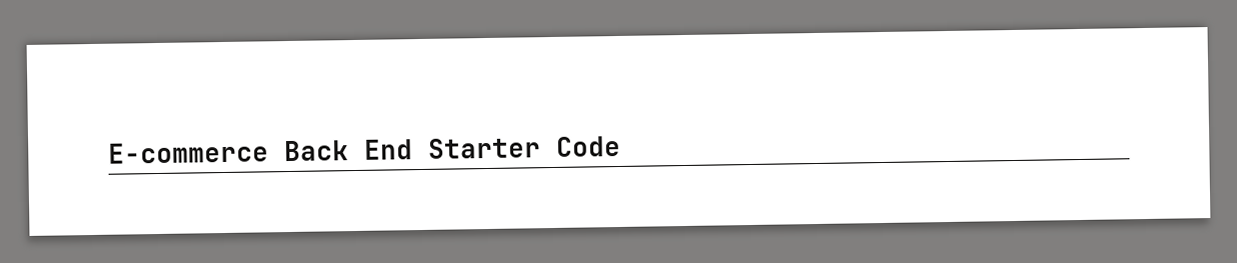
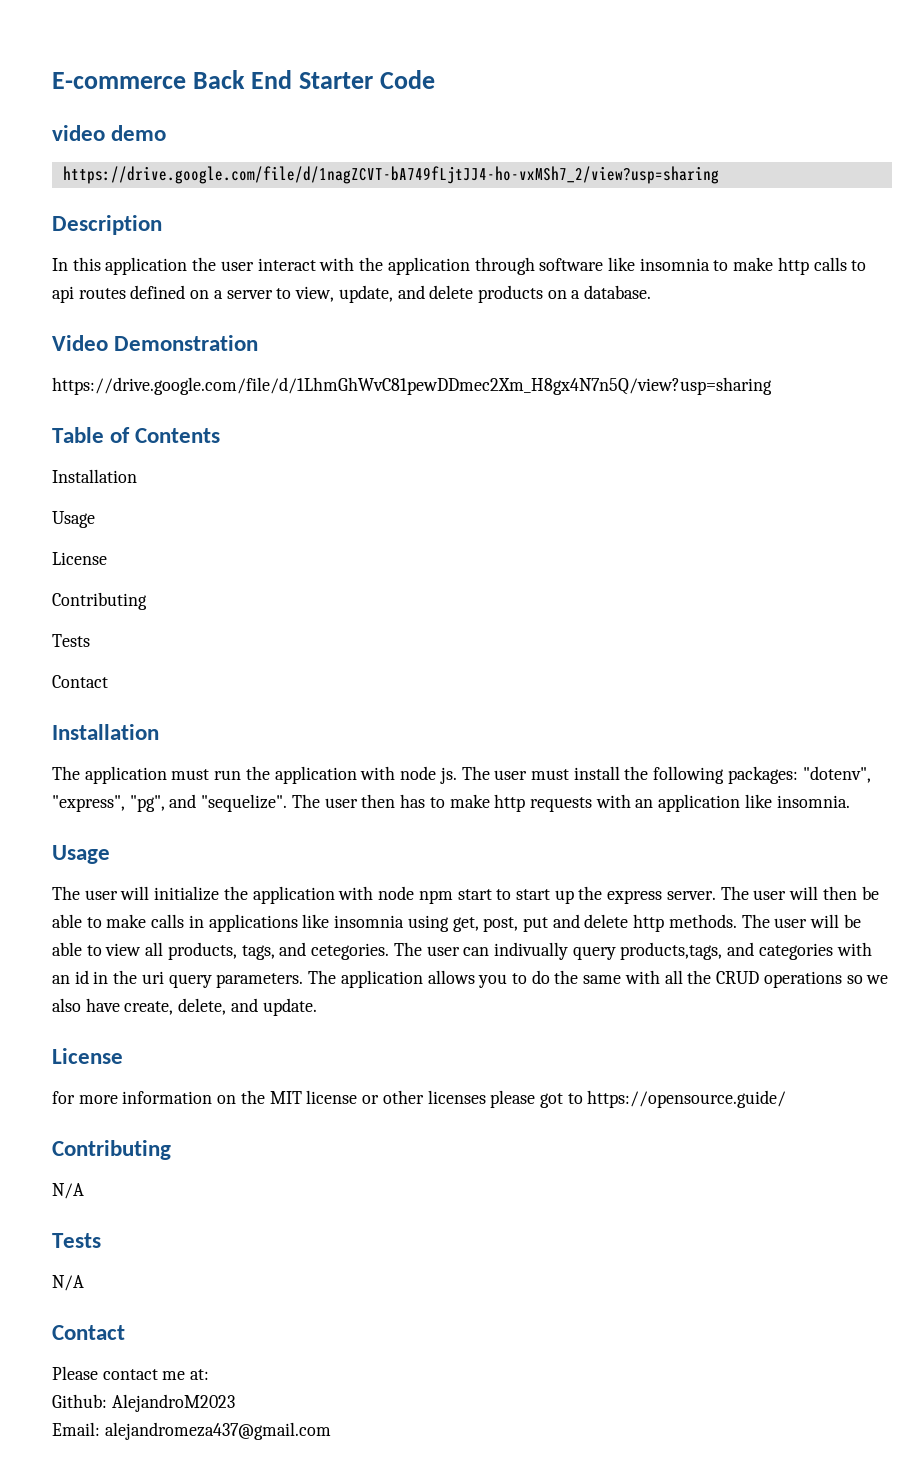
+ video demo
+ https://drive.google.com/file/d/1nagZCVT-bA749fLjtJJ4-ho-vxMSh7_2/view?usp=sharing
+ Description
+ In this application the user interact with the application through software like insomnia to make http calls to api routes defined on a server to view, update, and delete products on a database.
+ Video Demonstration
+ https://drive.google.com/file/d/1LhmGhWvC81pewDDmec2Xm_H8gx4N7n5Q/view?usp=sharing
+ Table of Contents
+ Installation
+ Usage
+ License
+ Contributing
+ Tests
+ Contact
+ Installation
+ The application must run the application with node js. The user must install the following packages: "dotenv", "express", "pg", and "sequelize". The user then has to make http requests with an application like insomnia.
+ Usage
+ The user will initialize the application with node npm start to start up the express server. The user will then be able to make calls in applications like insomnia using get, post, put and delete http methods. The user will be able to view all products, tags, and cetegories. The user can indivually query products,tags, and categories with an id in the uri query parameters. The application allows you to do the same with all the CRUD operations so we also have create, delete, and update.
+ License
+ for more information on the MIT license or other licenses please got to https://opensource.guide/
+ Contributing
+ N/A
+ Tests
+ N/A
+ Contact
+ Please contact me at:
+ Github: AlejandroM2023
+ Email: alejandromeza437@gmail.com

